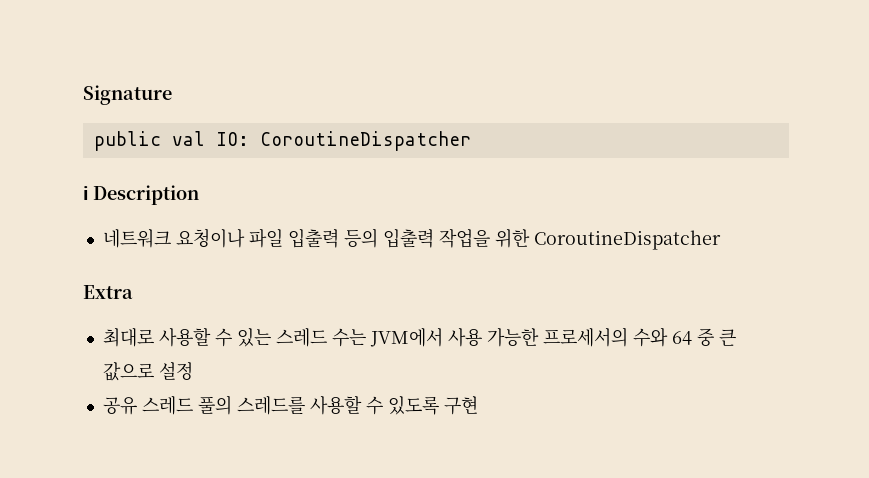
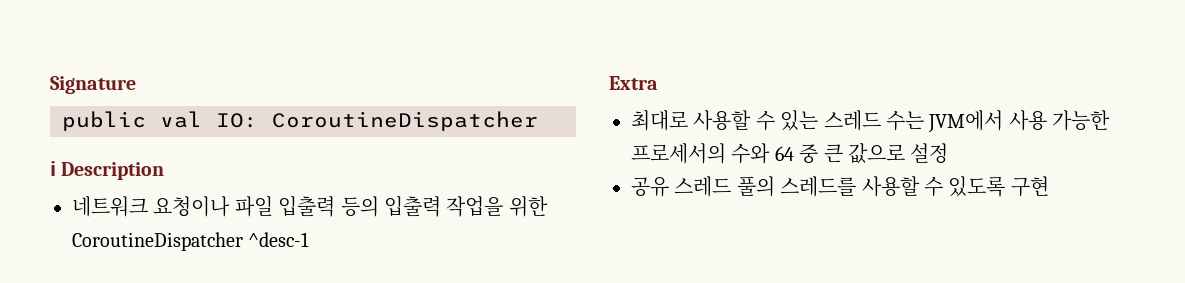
- 네트워크 요청이나 파일 입출력 등의 입출력 작업을 위한 CoroutineDispatcher
+ 네트워크 요청이나 파일 입출력 등의 입출력 작업을 위한 CoroutineDispatcher ^desc-1

